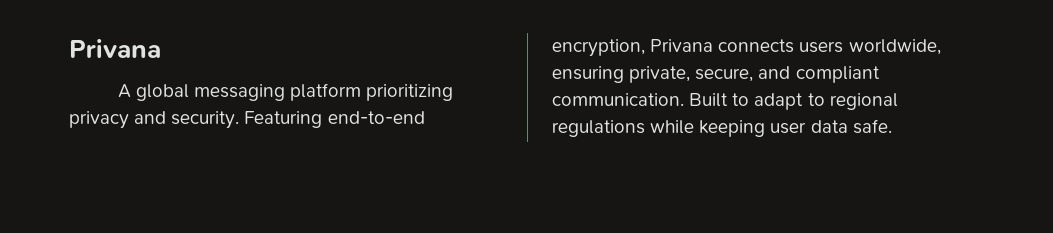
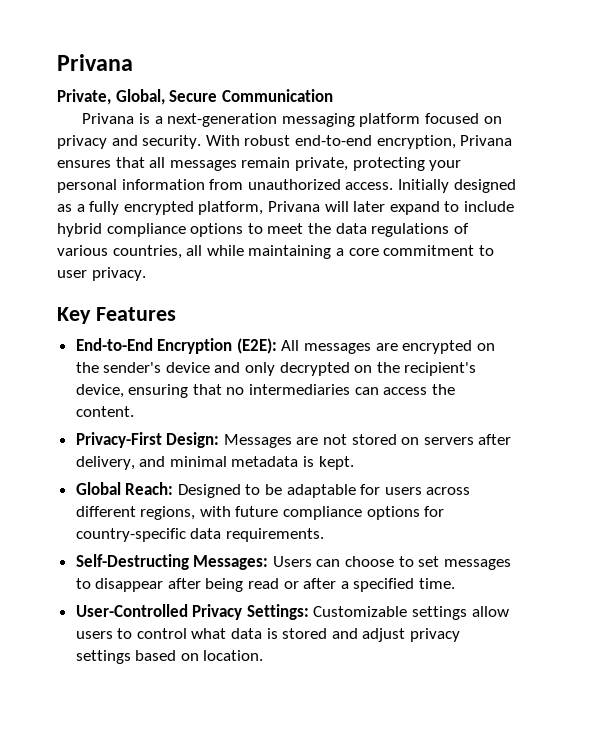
- A global messaging platform prioritizing privacy and security.
+ Private, Global, Secure Communication
+ Privana is a next-generation messaging platform focused on privacy and security.
- Featuring end-to-end encryption, Privana connects users worldwide, ensuring private, secure, and compliant communication. Built to adapt to regional regulations while keeping user data safe.
+ With robust end-to-end encryption, Privana ensures that all messages remain private, protecting your personal information from unauthorized access. Initially designed as a fully encrypted platform, Privana will later expand to include hybrid compliance options to meet the data regulations of various countries, all while maintaining a core commitment to user privacy.
+ Key Features
+ End-to-End Encryption (E2E): All messages are encrypted on the sender's device and only decrypted on the recipient's device, ensuring that no intermediaries can access the content.
+ Privacy-First Design: Messages are not stored on servers after delivery, and minimal metadata is kept.
+ Global Reach: Designed to be adaptable for users across different regions, with future compliance options for country-specific data requirements.
+ Self-Destructing Messages: Users can choose to set messages to disappear after being read or after a specified time.
+ User-Controlled Privacy Settings: Customizable settings allow users to control what data is stored and adjust privacy settings based on location.

